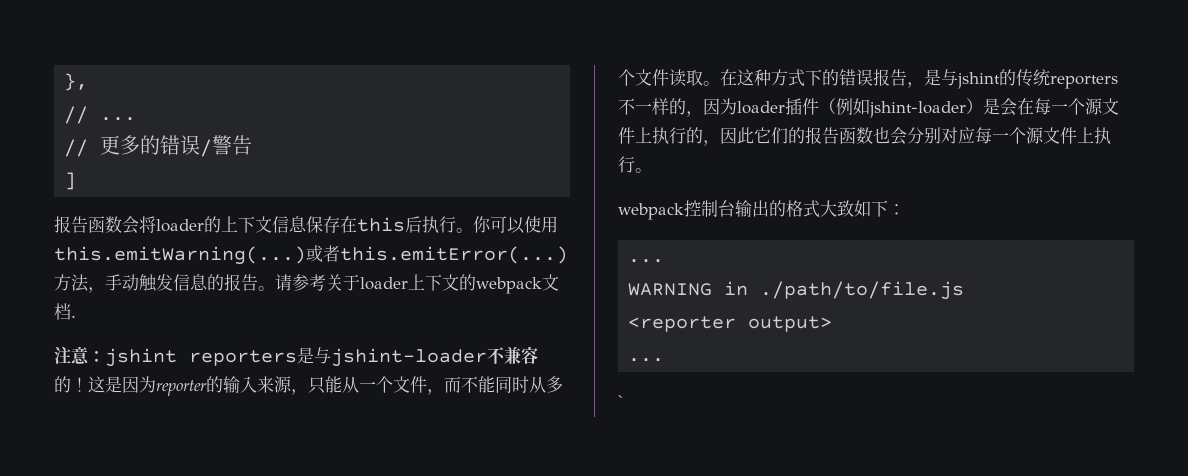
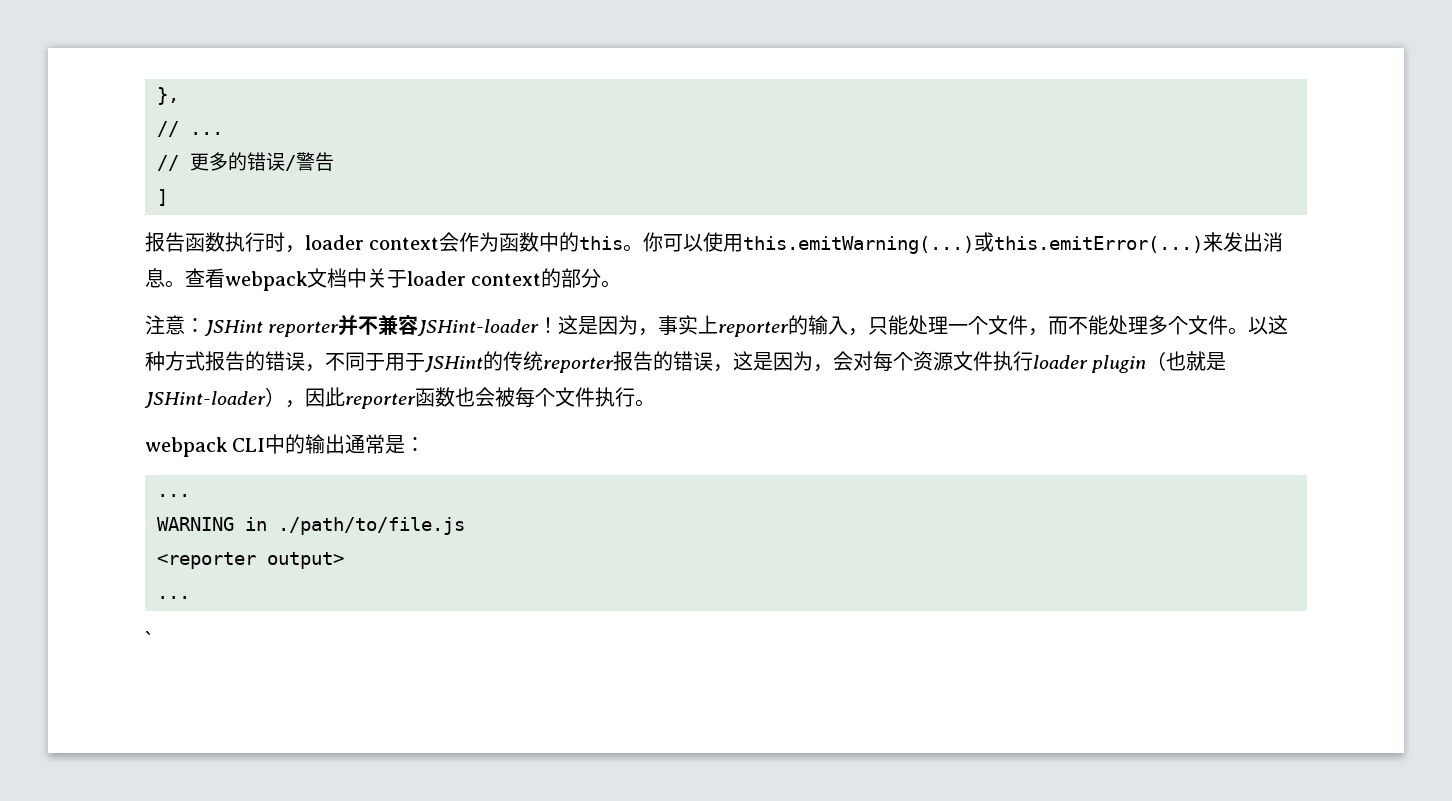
- 报告函数会将loader的上下文信息保存在this后执行。
+ 报告函数执行时，loader context会作为函数中的this。
- 或者this.emitError(...)方法，手动触发信息的报告。请参考关于loader上下文的webpack文档.
- 注意：jshint reporters是与jshint-loader不兼容的！
+ 或this.emitError(...)来发出消息。查看webpack文档中关于loader context的部分。
+ 注意：JSHint reporter并不兼容JSHint-loader！
- 这是因为reporter的输入来源，只能从一个文件，而不能同时从多个文件读取。在这种方式下的错误报告，是与jshint的传统reporters不一样的，因为loader插件（例如jshint-loader）是会在每一个源文件上执行的，因此它们的报告函数也会分别对应每一个源文件上执行。
- webpack控制台输出的格式大致如下：
+ 这是因为，事实上reporter的输入，只能处理一个文件，而不能处理多个文件。以这种方式报告的错误，不同于用于JSHint的传统reporter报告的错误，这是因为，会对每个资源文件执行loader plugin（也就是JSHint-loader），因此reporter函数也会被每个文件执行。
+ webpack CLI中的输出通常是：

